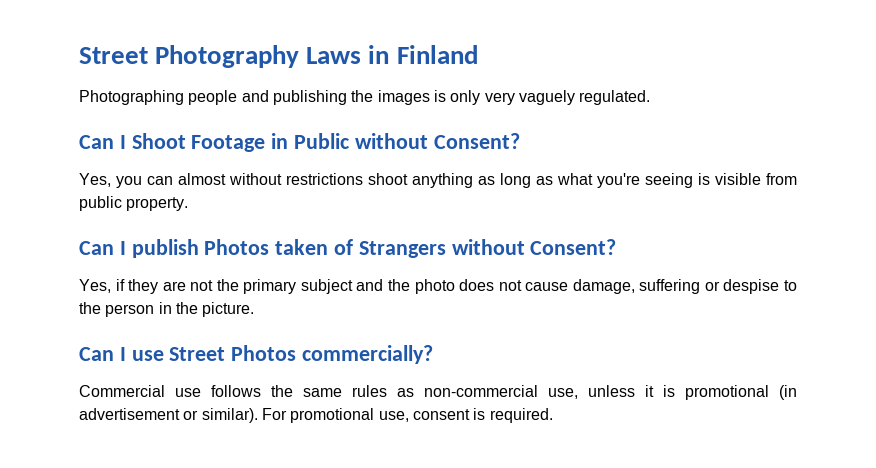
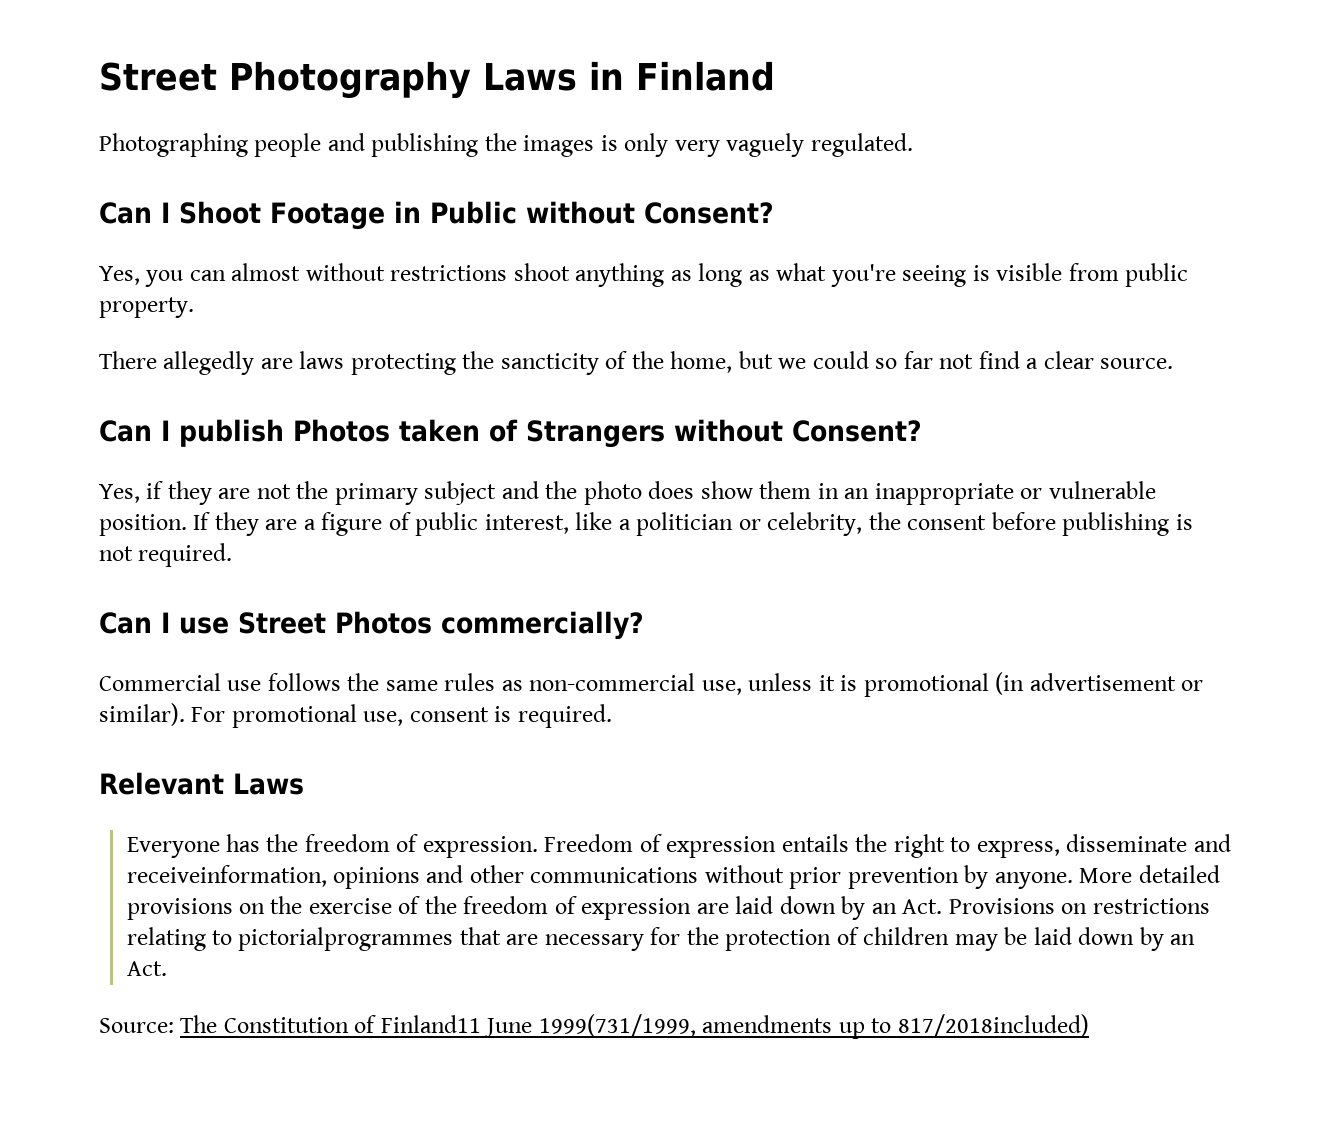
+ There allegedly are laws protecting the sancticity of the home, but we could so far not find a clear source.
- Yes, if they are not the primary subject and the photo does not cause damage, suffering or despise to the person in the picture.
+ Yes, if they are not the primary subject and the photo does show them in an inappropriate or vulnerable position. If they are a figure of public interest, like a politician or celebrity, the consent before publishing is not required.
+ Relevant Laws
+ Everyone has the freedom of expression. Freedom of expression entails the right to express, disseminate and receiveinformation, opinions and other communications without prior prevention by anyone. More detailed provisions on the exercise of the freedom of expression are laid down by an Act. Provisions on restrictions relating to pictorialprogrammes that are necessary for the protection of children may be laid down by an Act.
+ Source: The Constitution of Finland11 June 1999(731/1999, amendments up to 817/2018included)

